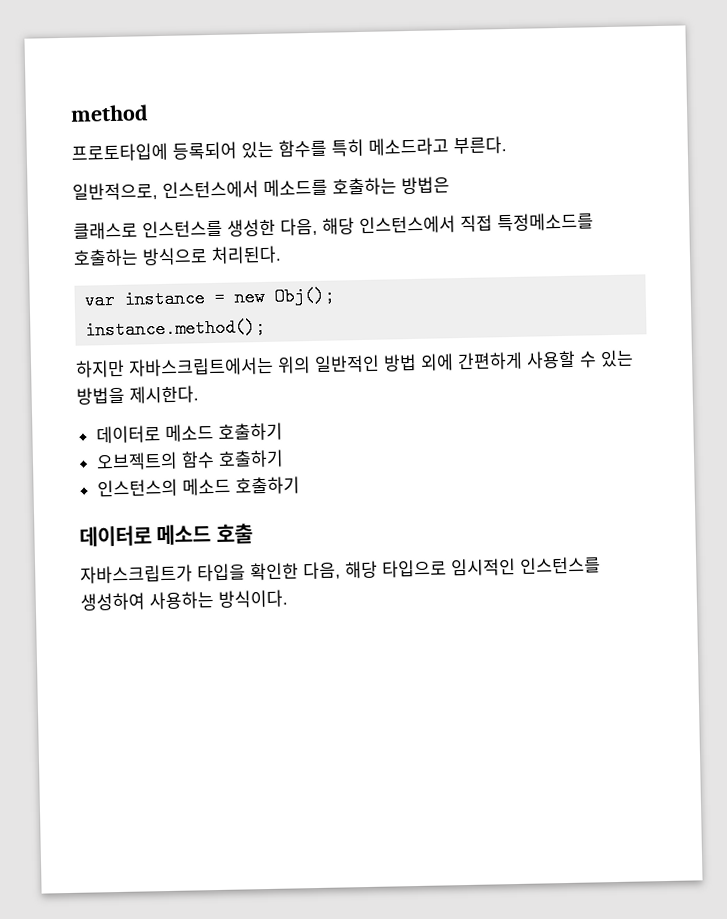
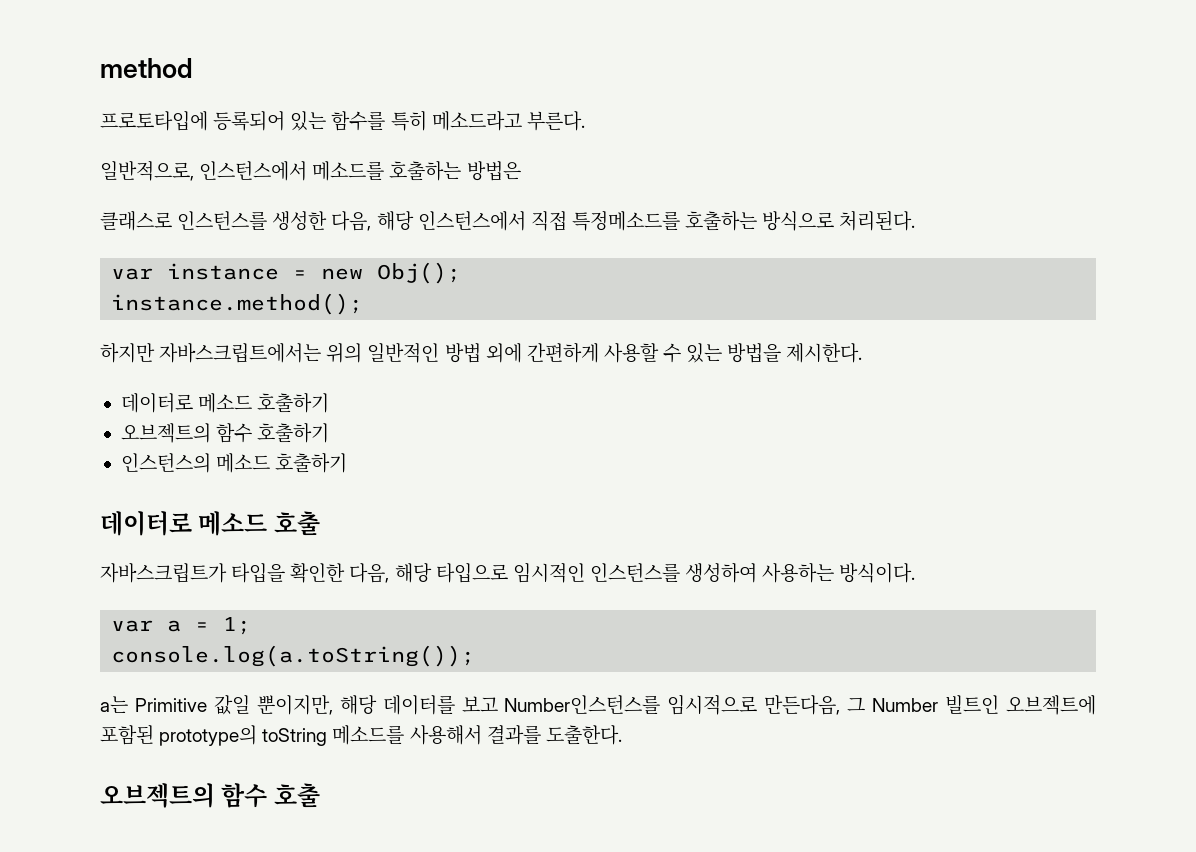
+ var a = 1;
+ console.log(a.toString());
+ a는 Primitive 값일 뿐이지만, 해당 데이터를 보고 Number인스턴스를 임시적으로 만든다음, 그 Number 빌트인 오브젝트에 포함된 prototype의 toString 메소드를 사용해서 결과를 도출한다.
+ 오브젝트의 함수 호출

